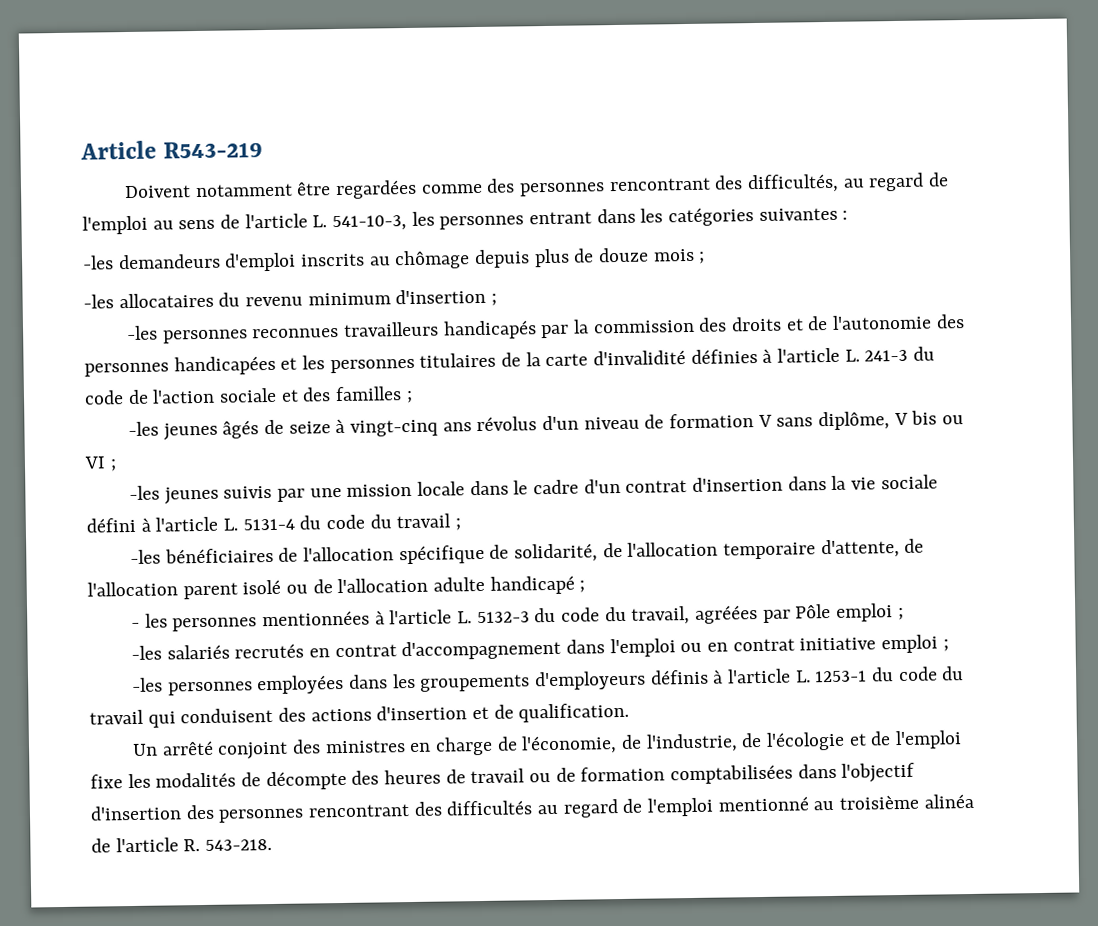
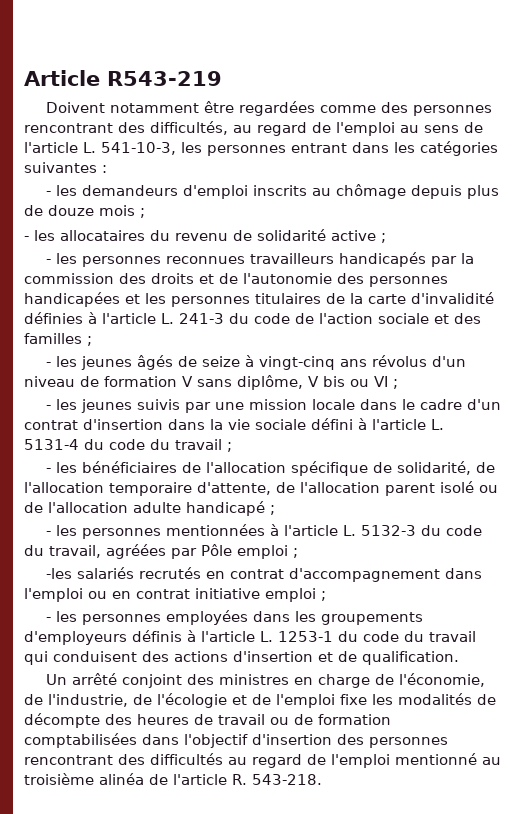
- -les demandeurs d'emploi inscrits au chômage depuis plus de douze mois ;
+ - les demandeurs d'emploi inscrits au chômage depuis plus de douze mois ;
- -les allocataires du revenu minimum d'insertion ;
- -les personnes reconnues travailleurs handicapés par la commission des droits et de l'autonomie des personnes handicapées et les personnes titulaires de la carte d'invalidité définies à l'article L. 241-3 du code de l'action sociale et des familles ;
+ - les allocataires du revenu de solidarité active ;
+ - les personnes reconnues travailleurs handicapés par la commission des droits et de l'autonomie des personnes handicapées et les personnes titulaires de la carte d'invalidité définies à l'article L. 241-3 du code de l'action sociale et des familles ;
- -les jeunes âgés de seize à vingt-cinq ans révolus d'un niveau de formation V sans diplôme, V bis ou VI ;
+ - les jeunes âgés de seize à vingt-cinq ans révolus d'un niveau de formation V sans diplôme, V bis ou VI ;
- -les jeunes suivis par une mission locale dans le cadre d'un contrat d'insertion dans la vie sociale défini à l'article L. 5131-4 du code du travail ;
+ - les jeunes suivis par une mission locale dans le cadre d'un contrat d'insertion dans la vie sociale défini à l'article L. 5131-4 du code du travail ;
- -les bénéficiaires de l'allocation spécifique de solidarité, de l'allocation temporaire d'attente, de l'allocation parent isolé ou de l'allocation adulte handicapé ;
+ - les bénéficiaires de l'allocation spécifique de solidarité, de l'allocation temporaire d'attente, de l'allocation parent isolé ou de l'allocation adulte handicapé ;
- -les personnes employées dans les groupements d'employeurs définis à l'article L. 1253-1 du code du travail qui conduisent des actions d'insertion et de qualification.
+ - les personnes employées dans les groupements d'employeurs définis à l'article L. 1253-1 du code du travail qui conduisent des actions d'insertion et de qualification.

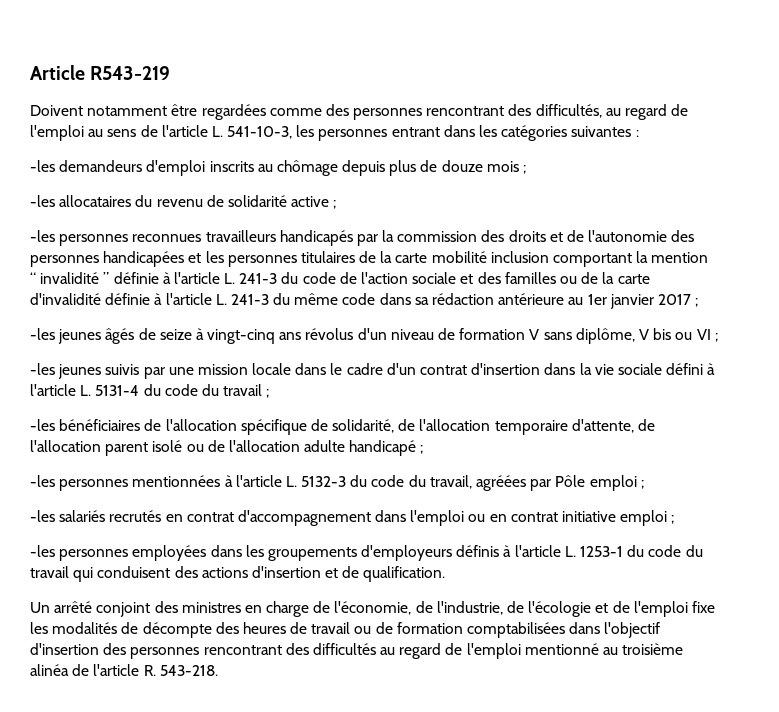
- - les demandeurs d'emploi inscrits au chômage depuis plus de douze mois ;
+ -les demandeurs d'emploi inscrits au chômage depuis plus de douze mois ;
- - les allocataires du revenu de solidarité active ;
+ -les allocataires du revenu de solidarité active ;
- - les personnes reconnues travailleurs handicapés par la commission des droits et de l'autonomie des personnes handicapées et les personnes titulaires de la carte d'invalidité définies à l'article L. 241-3 du code de l'action sociale et des familles ;
- - les jeunes âgés de seize à vingt-cinq ans révolus d'un niveau de formation V sans diplôme, V bis ou VI ;
+ -les personnes reconnues travailleurs handicapés par la commission des droits et de l'autonomie des personnes handicapées et les personnes titulaires de la carte mobilité inclusion comportant la mention “ invalidité ” définie à l'article L. 241-3 du code de l'action sociale et des familles ou de la carte d'invalidité définie à l'article L. 241-3 du même code dans sa rédaction antérieure au 1er janvier 2017 ;
+ -les jeunes âgés de seize à vingt-cinq ans révolus d'un niveau de formation V sans diplôme, V bis ou VI ;
- - les jeunes suivis par une mission locale dans le cadre d'un contrat d'insertion dans la vie sociale défini à l'article L. 5131-4 du code du travail ;
+ -les jeunes suivis par une mission locale dans le cadre d'un contrat d'insertion dans la vie sociale défini à l'article L. 5131-4 du code du travail ;
- - les bénéficiaires de l'allocation spécifique de solidarité, de l'allocation temporaire d'attente, de l'allocation parent isolé ou de l'allocation adulte handicapé ;
+ -les bénéficiaires de l'allocation spécifique de solidarité, de l'allocation temporaire d'attente, de l'allocation parent isolé ou de l'allocation adulte handicapé ;
- - les personnes mentionnées à l'article L. 5132-3 du code du travail, agréées par Pôle emploi ;
+ -les personnes mentionnées à l'article L. 5132-3 du code du travail, agréées par Pôle emploi ;
- - les personnes employées dans les groupements d'employeurs définis à l'article L. 1253-1 du code du travail qui conduisent des actions d'insertion et de qualification.
+ -les personnes employées dans les groupements d'employeurs définis à l'article L. 1253-1 du code du travail qui conduisent des actions d'insertion et de qualification.

